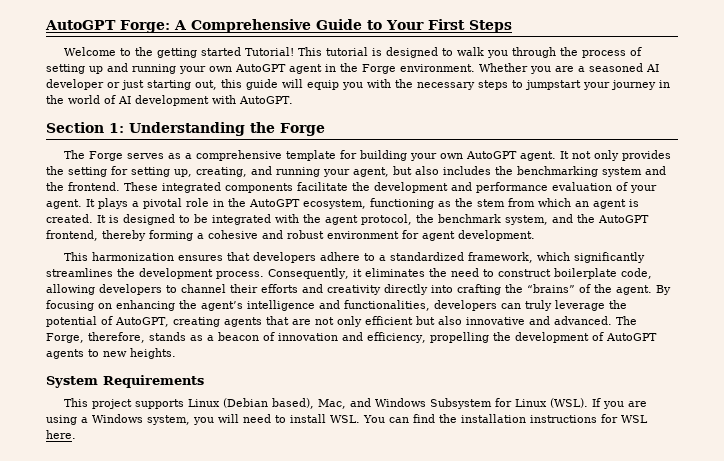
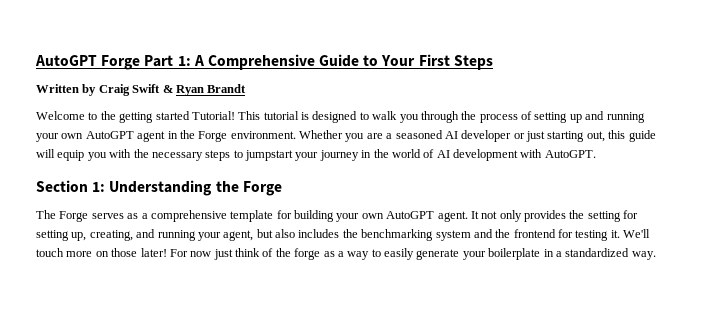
- AutoGPT Forge: A Comprehensive Guide to Your First Steps
+ AutoGPT Forge Part 1: A Comprehensive Guide to Your First Steps
+ Written by Craig Swift & Ryan Brandt
- It not only provides the setting for setting up, creating, and running your agent, but also includes the benchmarking system and the frontend. These integrated components facilitate the development and performance evaluation of your agent. It plays a pivotal role in the AutoGPT ecosystem, functioning as the stem from which an agent is created. It is designed to be integrated with the agent protocol, the benchmark system, and the AutoGPT frontend, thereby forming a cohesive and robust environment for agent development.
- This harmonization ensures that developers adhere to a standardized framework, which significantly streamlines the development process. Consequently, it eliminates the need to construct boilerplate code, allowing developers to channel their efforts and creativity directly into crafting the “brains” of the agent. By focusing on enhancing the agent’s intelligence and functionalities, developers can truly leverage the potential of AutoGPT, creating agents that are not only efficient but also innovative and advanced. The Forge, therefore, stands as a beacon of innovation and efficiency, propelling the development of AutoGPT agents to new heights.
- System Requirements
- This project supports Linux (Debian based), Mac, and Windows Subsystem for Linux (WSL). If you are using a Windows system, you will need to install WSL. You can find the installation instructions for WSL here.
+ It not only provides the setting for setting up, creating, and running your agent, but also includes the benchmarking system and the frontend for testing it. We'll touch more on those later! For now just think of the forge as a way to easily generate your boilerplate in a standardized way.

